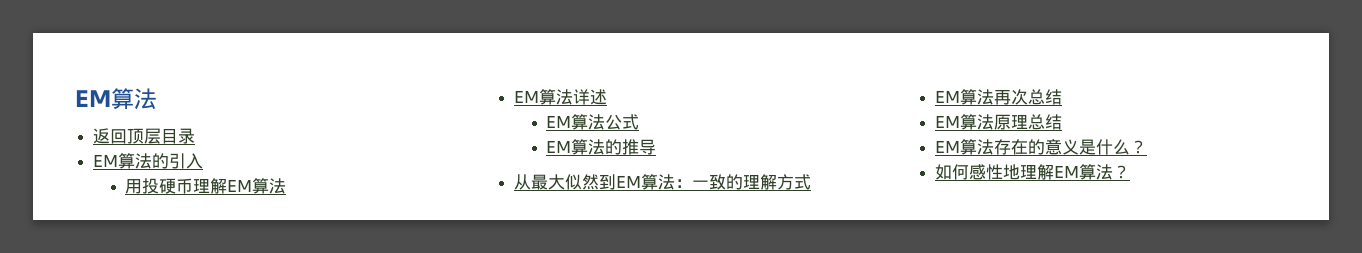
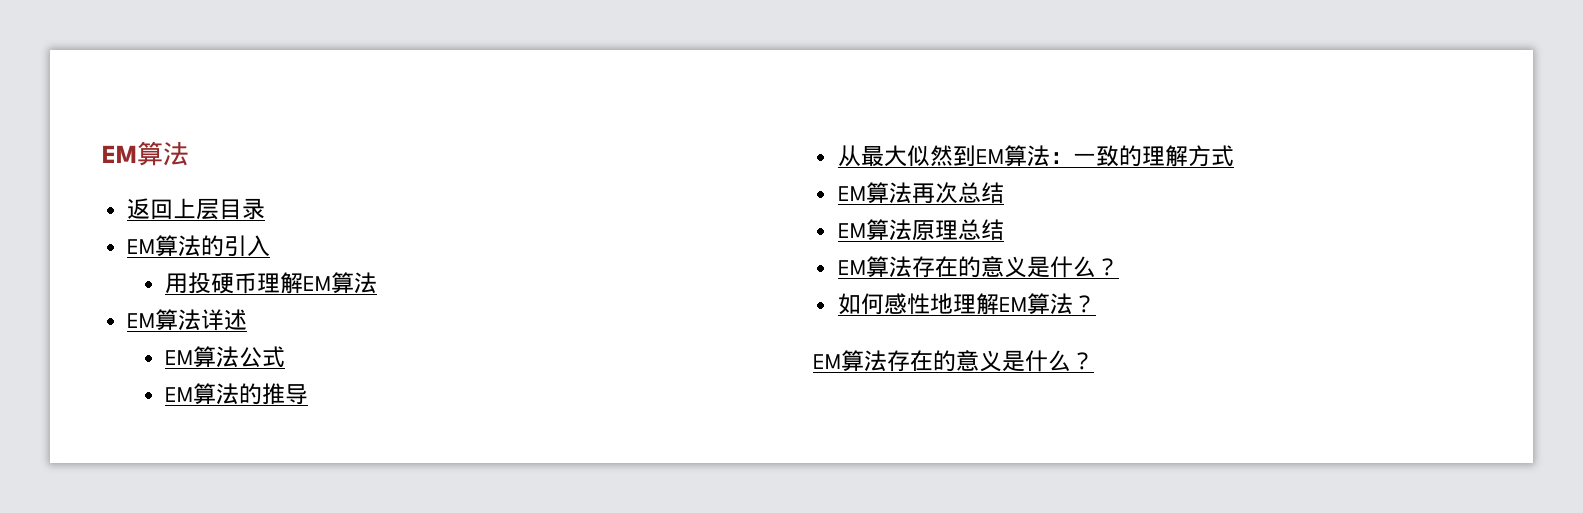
- 返回顶层目录
+ 返回上层目录
  如何感性地理解EM算法？
+ EM算法存在的意义是什么？

